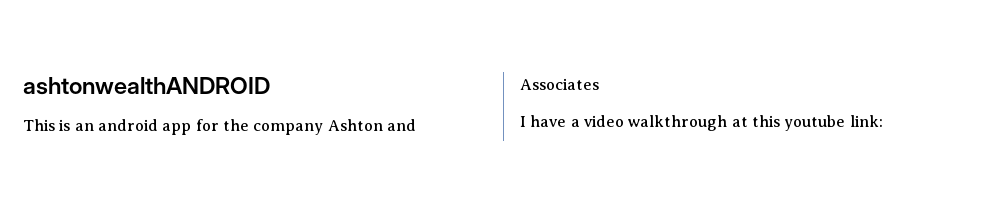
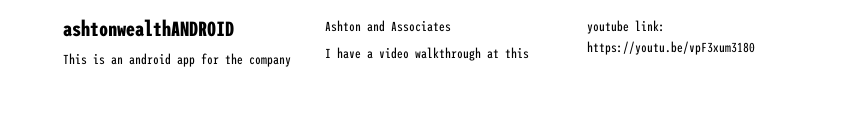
- I have a video walkthrough at this youtube link:
+ I have a video walkthrough at this youtube link: https://youtu.be/vpF3xum3180

